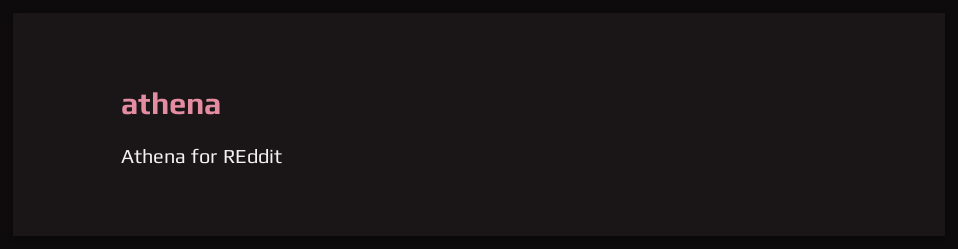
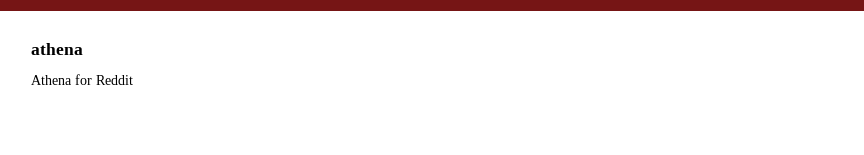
- Athena for REddit
+ Athena for Reddit

